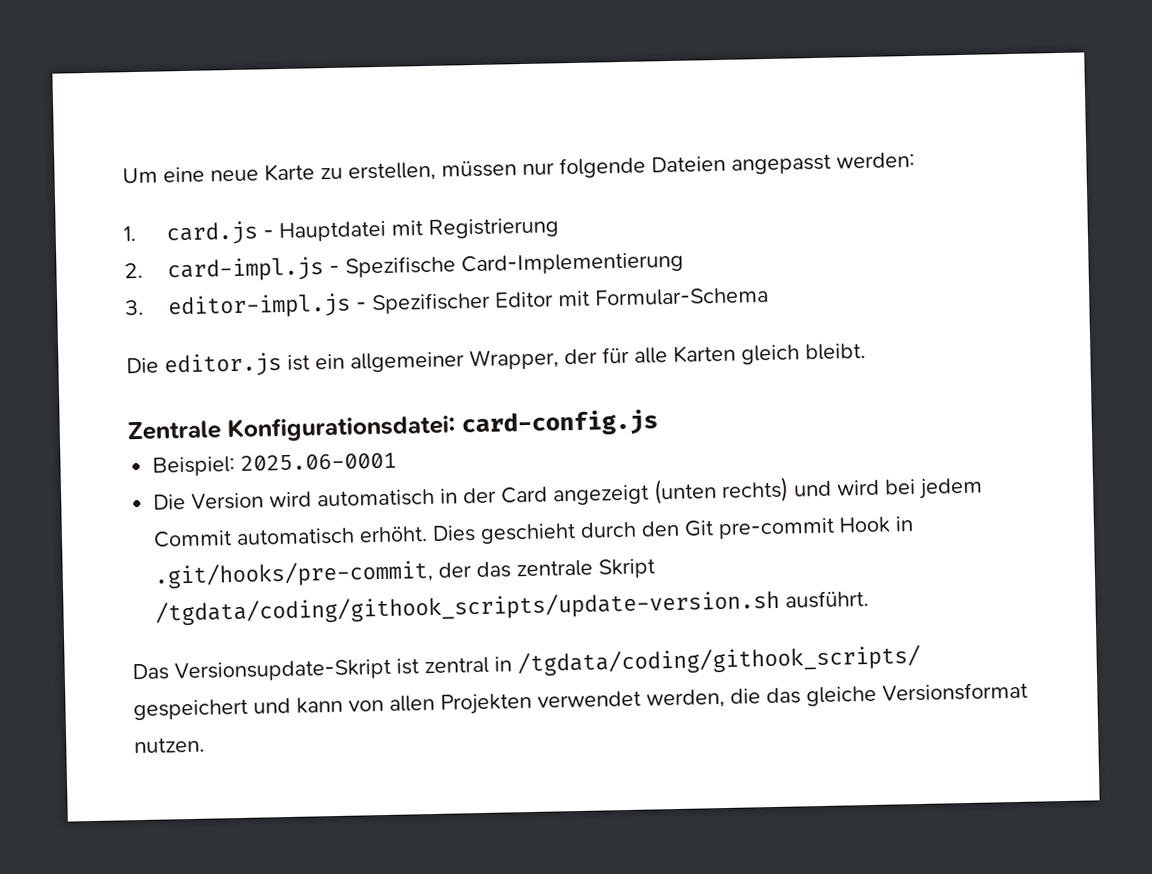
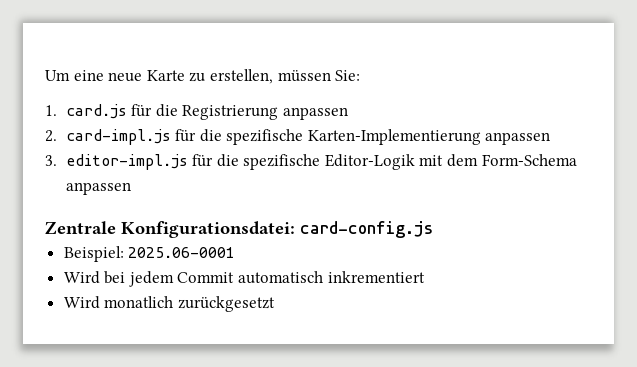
- Um eine neue Karte zu erstellen, müssen nur folgende Dateien angepasst werden:
+ Um eine neue Karte zu erstellen, müssen Sie:
- 1. card.js - Hauptdatei mit Registrierung
+ 1. card.js für die Registrierung anpassen
- 2. card-impl.js - Spezifische Card-Implementierung
- 3. editor-impl.js - Spezifischer Editor mit Formular-Schema
- Die editor.js ist ein allgemeiner Wrapper, der für alle Karten gleich bleibt.
+ 2. card-impl.js für die spezifische Karten-Implementierung anpassen
+ 3. editor-impl.js für die spezifische Editor-Logik mit dem Form-Schema anpassen
- Die Version wird automatisch in der Card angezeigt (unten rechts) und wird bei jedem Commit automatisch erhöht. Dies geschieht durch den Git pre-commit Hook in .git/hooks/pre-commit, der das zentrale Skript /tgdata/coding/githook_scripts/update-version.sh ausführt.
- Das Versionsupdate-Skript ist zentral in /tgdata/coding/githook_scripts/ gespeichert und kann von allen Projekten verwendet werden, die das gleiche Versionsformat nutzen.
+ Wird bei jedem Commit automatisch inkrementiert
+ Wird monatlich zurückgesetzt

